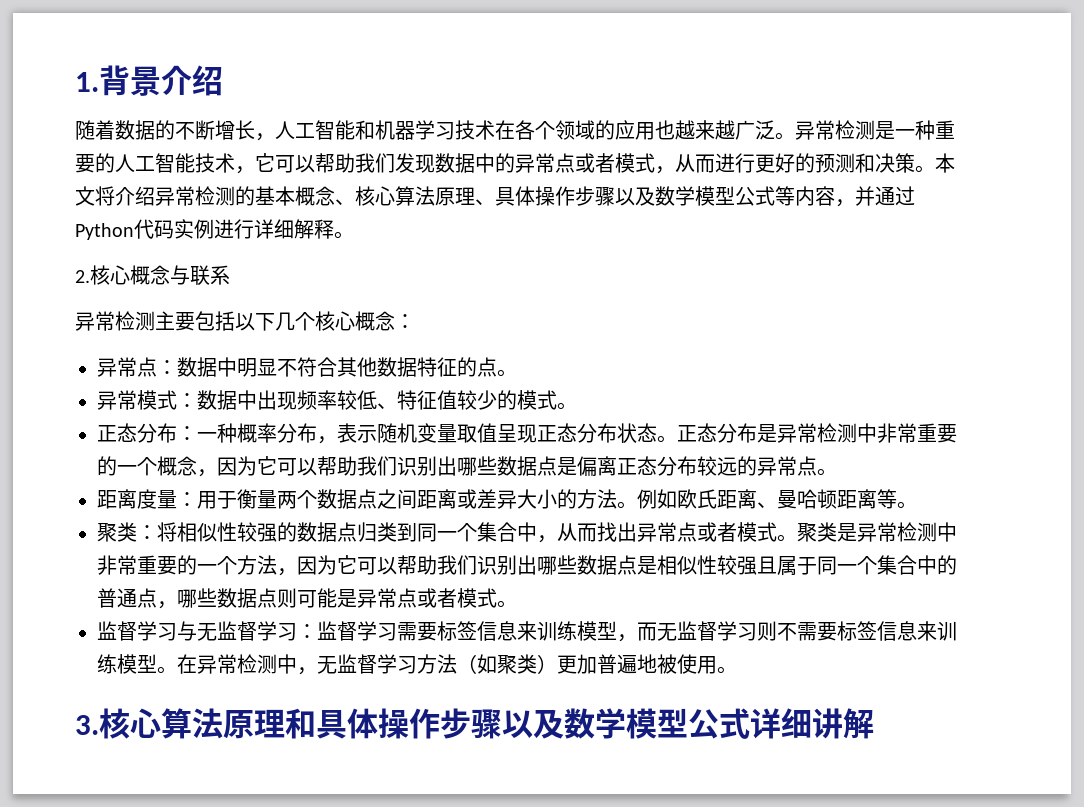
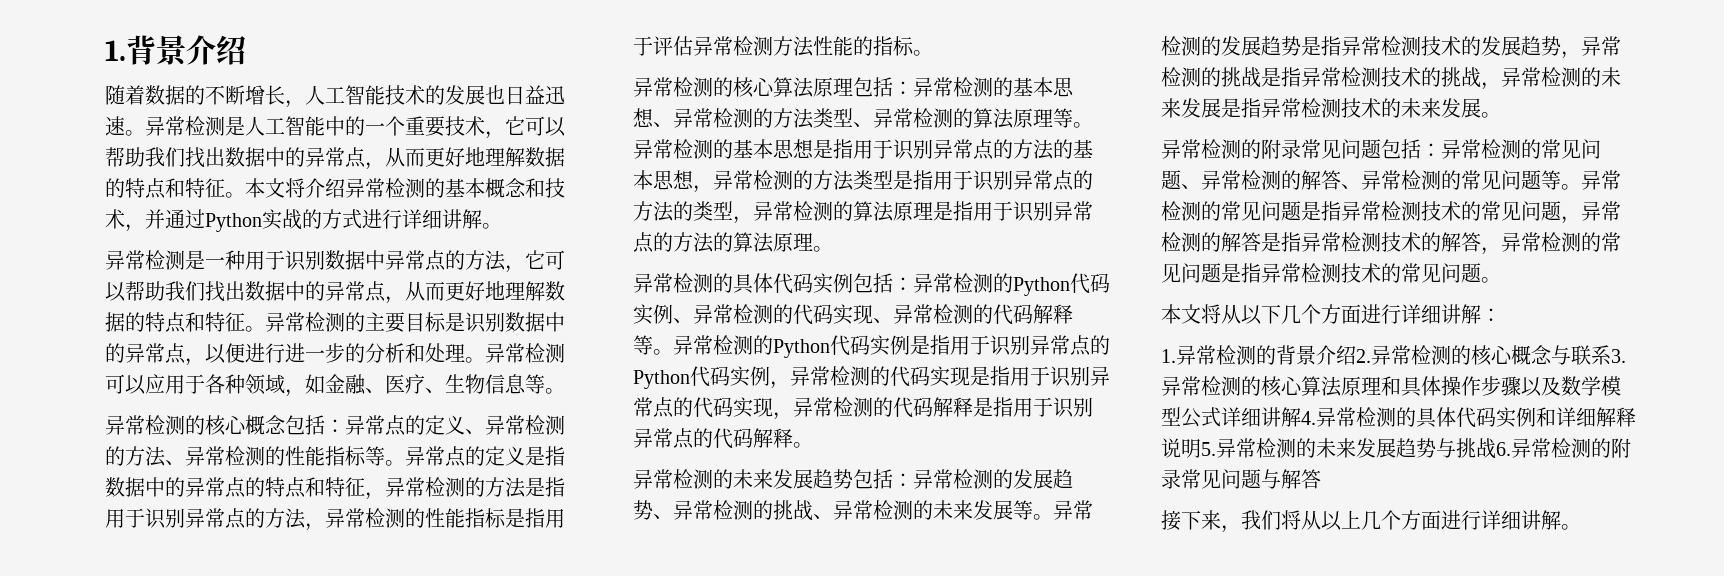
- 随着数据的不断增长，人工智能和机器学习技术在各个领域的应用也越来越广泛。异常检测是一种重要的人工智能技术，它可以帮助我们发现数据中的异常点或者模式，从而进行更好的预测和决策。
+ 随着数据的不断增长，人工智能技术的发展也日益迅速。异常检测是人工智能中的一个重要技术，它可以帮助我们找出数据中的异常点，从而更好地理解数据的特点和特征。
- 本文将介绍异常检测的基本概念、核心算法原理、具体操作步骤以及数学模型公式等内容，并通过Python代码实例进行详细解释。
- 2.核心概念与联系
- 异常检测主要包括以下几个核心概念：
- 异常点：数据中明显不符合其他数据特征的点。
- 异常模式：数据中出现频率较低、特征值较少的模式。
- 正态分布：一种概率分布，表示随机变量取值呈现正态分布状态。正态分布是异常检测中非常重要的一个概念，因为它可以帮助我们识别出哪些数据点是偏离正态分布较远的异常点。
- 距离度量：用于衡量两个数据点之间距离或差异大小的方法。例如欧氏距离、曼哈顿距离等。
- 聚类：将相似性较强的数据点归类到同一个集合中，从而找出异常点或者模式。聚类是异常检测中非常重要的一个方法，因为它可以帮助我们识别出哪些数据点是相似性较强且属于同一个集合中的普通点，哪些数据点则可能是异常点或者模式。
- 监督学习与无监督学习：监督学习需要标签信息来训练模型，而无监督学习则不需要标签信息来训练模型。在异常检测中，无监督学习方法（如聚类）更加普遍地被使用。
- 3.核心算法原理和具体操作步骤以及数学模型公式详细讲解
+ 本文将介绍异常检测的基本概念和技术，并通过Python实战的方式进行详细讲解。
+ 异常检测是一种用于识别数据中异常点的方法，它可以帮助我们找出数据中的异常点，从而更好地理解数据的特点和特征。异常检测的主要目标是识别数据中的异常点，以便进行进一步的分析和处理。异常检测可以应用于各种领域，如金融、医疗、生物信息等。
+ 异常检测的核心概念包括：异常点的定义、异常检测的方法、异常检测的性能指标等。异常点的定义是指数据中的异常点的特点和特征，异常检测的方法是指用于识别异常点的方法，异常检测的性能指标是指用于评估异常检测方法性能的指标。
+ 异常检测的核心算法原理包括：异常检测的基本思想、异常检测的方法类型、异常检测的算法原理等。异常检测的基本思想是指用于识别异常点的方法的基本思想，异常检测的方法类型是指用于识别异常点的方法的类型，异常检测的算法原理是指用于识别异常点的方法的算法原理。
+ 异常检测的具体代码实例包括：异常检测的Python代码实例、异常检测的代码实现、异常检测的代码解释等。异常检测的Python代码实例是指用于识别异常点的Python代码实例，异常检测的代码实现是指用于识别异常点的代码实现，异常检测的代码解释是指用于识别异常点的代码解释。
+ 异常检测的未来发展趋势包括：异常检测的发展趋势、异常检测的挑战、异常检测的未来发展等。异常检测的发展趋势是指异常检测技术的发展趋势，异常检测的挑战是指异常检测技术的挑战，异常检测的未来发展是指异常检测技术的未来发展。
+ 异常检测的附录常见问题包括：异常检测的常见问题、异常检测的解答、异常检测的常见问题等。异常检测的常见问题是指异常检测技术的常见问题，异常检测的解答是指异常检测技术的解答，异常检测的常见问题是指异常检测技术的常见问题。
+ 本文将从以下几个方面进行详细讲解：
+ 1.异常检测的背景介绍2.异常检测的核心概念与联系3.异常检测的核心算法原理和具体操作步骤以及数学模型公式详细讲解4.异常检测的具体代码实例和详细解释说明5.异常检测的未来发展趋势与挑战6.异常检测的附录常见问题与解答
+ 接下来，我们将从以上几个方面进行详细讲解。

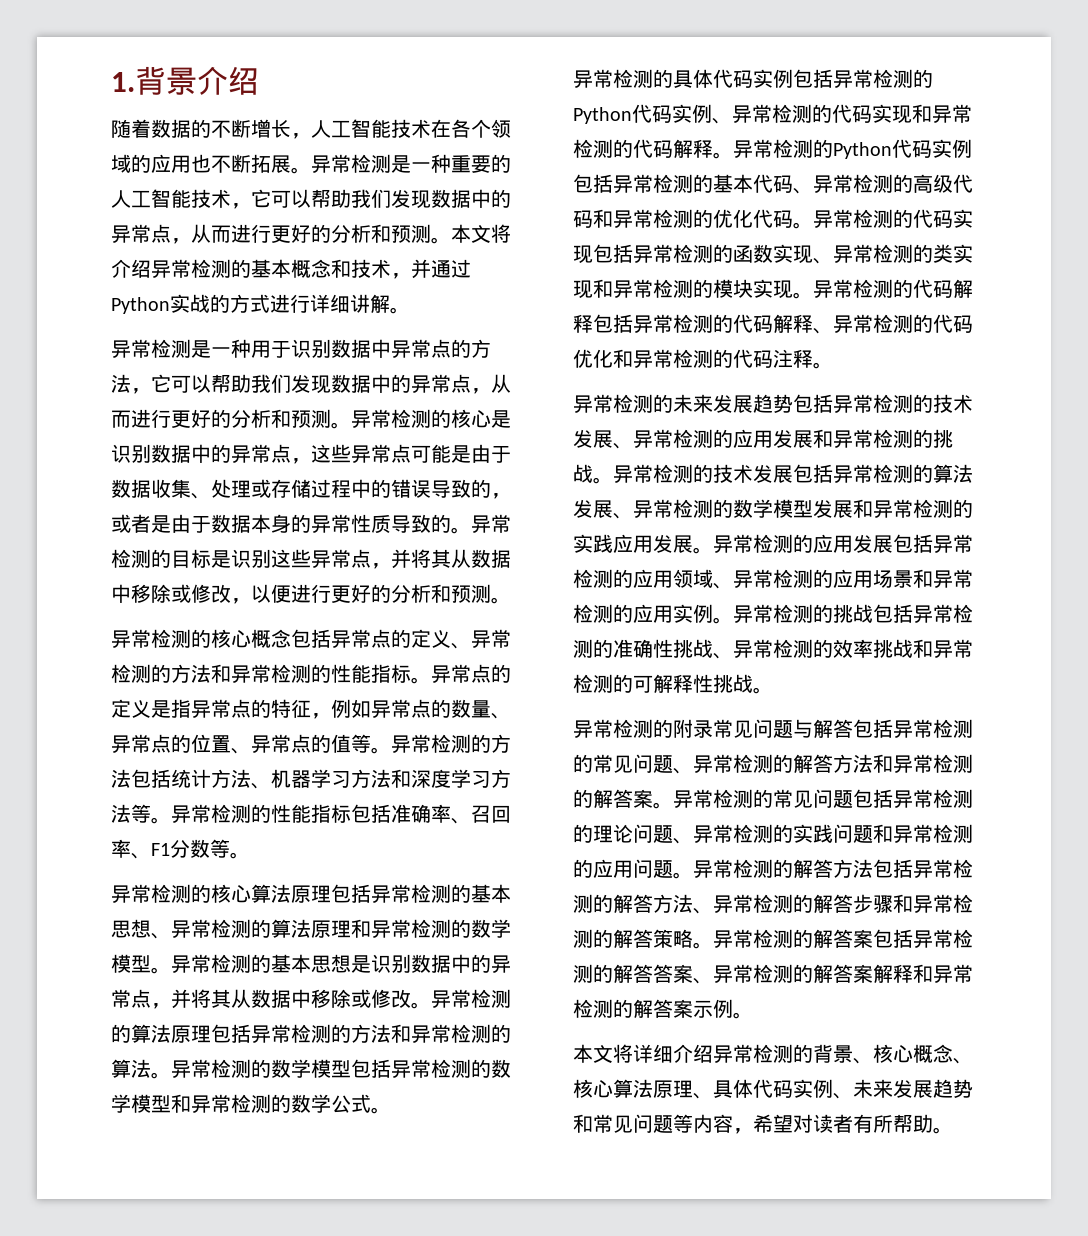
- 随着数据的不断增长，人工智能技术的发展也日益迅速。异常检测是人工智能中的一个重要技术，它可以帮助我们找出数据中的异常点，从而更好地理解数据的特点和特征。
+ 随着数据的不断增长，人工智能技术在各个领域的应用也不断拓展。异常检测是一种重要的人工智能技术，它可以帮助我们发现数据中的异常点，从而进行更好的分析和预测。
- 异常检测是一种用于识别数据中异常点的方法，它可以帮助我们找出数据中的异常点，从而更好地理解数据的特点和特征。异常检测的主要目标是识别数据中的异常点，以便进行进一步的分析和处理。异常检测可以应用于各种领域，如金融、医疗、生物信息等。
+ 异常检测是一种用于识别数据中异常点的方法，它可以帮助我们发现数据中的异常点，从而进行更好的分析和预测。异常检测的核心是识别数据中的异常点，这些异常点可能是由于数据收集、处理或存储过程中的错误导致的，或者是由于数据本身的异常性质导致的。异常检测的目标是识别这些异常点，并将其从数据中移除或修改，以便进行更好的分析和预测。
- 异常检测的核心概念包括：异常点的定义、异常检测的方法、异常检测的性能指标等。
+ 异常检测的核心概念包括异常点的定义、异常检测的方法和异常检测的性能指标。
- 异常点的定义是指数据中的异常点的特点和特征，异常检测的方法是指用于识别异常点的方法，异常检测的性能指标是指用于评估异常检测方法性能的指标。
+ 异常点的定义是指异常点的特征，例如异常点的数量、异常点的位置、异常点的值等。异常检测的方法包括统计方法、机器学习方法和深度学习方法等。异常检测的性能指标包括准确率、召回率、F1分数等。
- 异常检测的核心算法原理包括：异常检测的基本思想、异常检测的方法类型、异常检测的算法原理等。
+ 异常检测的核心算法原理包括异常检测的基本思想、异常检测的算法原理和异常检测的数学模型。
- 异常检测的基本思想是指用于识别异常点的方法的基本思想，异常检测的方法类型是指用于识别异常点的方法的类型，异常检测的算法原理是指用于识别异常点的方法的算法原理。
+ 异常检测的基本思想是识别数据中的异常点，并将其从数据中移除或修改。异常检测的算法原理包括异常检测的方法和异常检测的算法。异常检测的数学模型包括异常检测的数学模型和异常检测的数学公式。
- 异常检测的具体代码实例包括：异常检测的Python代码实例、异常检测的代码实现、异常检测的代码解释等。
+ 异常检测的具体代码实例包括异常检测的Python代码实例、异常检测的代码实现和异常检测的代码解释。
- 异常检测的Python代码实例是指用于识别异常点的Python代码实例，异常检测的代码实现是指用于识别异常点的代码实现，异常检测的代码解释是指用于识别异常点的代码解释。
+ 异常检测的Python代码实例包括异常检测的基本代码、异常检测的高级代码和异常检测的优化代码。异常检测的代码实现包括异常检测的函数实现、异常检测的类实现和异常检测的模块实现。异常检测的代码解释包括异常检测的代码解释、异常检测的代码优化和异常检测的代码注释。
- 异常检测的未来发展趋势包括：异常检测的发展趋势、异常检测的挑战、异常检测的未来发展等。异常检测的发展趋势是指异常检测技术的发展趋势，异常检测的挑战是指异常检测技术的挑战，异常检测的未来发展是指异常检测技术的未来发展。
+ 异常检测的未来发展趋势包括异常检测的技术发展、异常检测的应用发展和异常检测的挑战。异常检测的技术发展包括异常检测的算法发展、异常检测的数学模型发展和异常检测的实践应用发展。异常检测的应用发展包括异常检测的应用领域、异常检测的应用场景和异常检测的应用实例。异常检测的挑战包括异常检测的准确性挑战、异常检测的效率挑战和异常检测的可解释性挑战。
- 异常检测的附录常见问题包括：异常检测的常见问题、异常检测的解答、异常检测的常见问题等。
+ 异常检测的附录常见问题与解答包括异常检测的常见问题、异常检测的解答方法和异常检测的解答案。
- 异常检测的常见问题是指异常检测技术的常见问题，异常检测的解答是指异常检测技术的解答，异常检测的常见问题是指异常检测技术的常见问题。
- 本文将从以下几个方面进行详细讲解：
- 1.异常检测的背景介绍2.异常检测的核心概念与联系3.异常检测的核心算法原理和具体操作步骤以及数学模型公式详细讲解4.异常检测的具体代码实例和详细解释说明5.异常检测的未来发展趋势与挑战6.异常检测的附录常见问题与解答
- 接下来，我们将从以上几个方面进行详细讲解。
+ 异常检测的常见问题包括异常检测的理论问题、异常检测的实践问题和异常检测的应用问题。异常检测的解答方法包括异常检测的解答方法、异常检测的解答步骤和异常检测的解答策略。异常检测的解答案包括异常检测的解答答案、异常检测的解答案解释和异常检测的解答案示例。
+ 本文将详细介绍异常检测的背景、核心概念、核心算法原理、具体代码实例、未来发展趋势和常见问题等内容，希望对读者有所帮助。

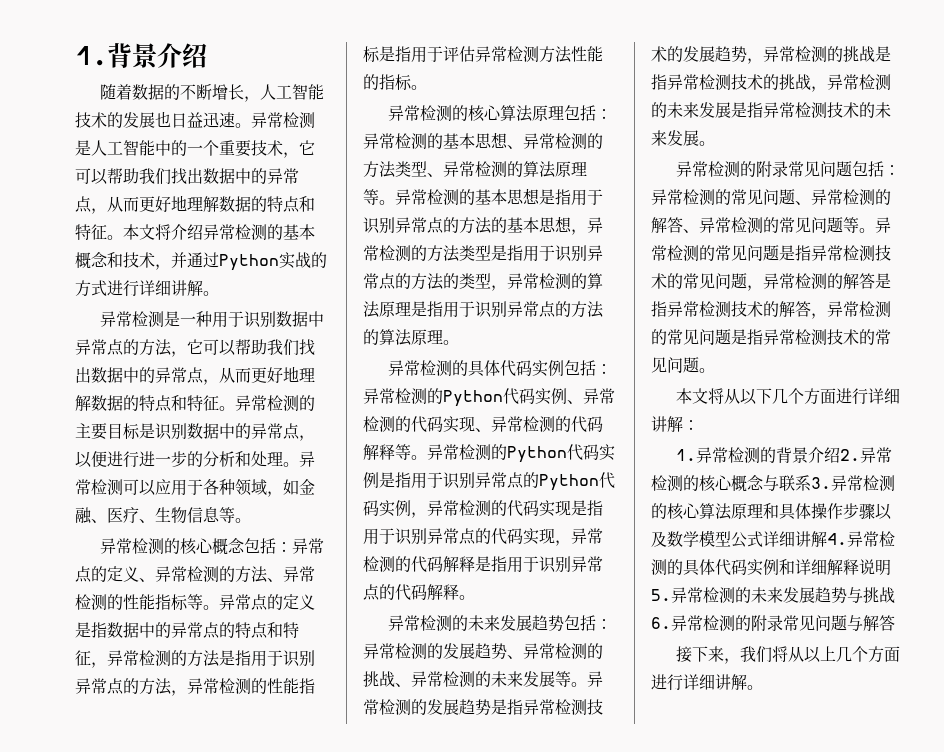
- 随着数据的不断增长，人工智能技术在各个领域的应用也不断拓展。异常检测是一种重要的人工智能技术，它可以帮助我们发现数据中的异常点，从而进行更好的分析和预测。
+ 随着数据的不断增长，人工智能技术的发展也日益迅速。异常检测是人工智能中的一个重要技术，它可以帮助我们找出数据中的异常点，从而更好地理解数据的特点和特征。
- 异常检测是一种用于识别数据中异常点的方法，它可以帮助我们发现数据中的异常点，从而进行更好的分析和预测。异常检测的核心是识别数据中的异常点，这些异常点可能是由于数据收集、处理或存储过程中的错误导致的，或者是由于数据本身的异常性质导致的。异常检测的目标是识别这些异常点，并将其从数据中移除或修改，以便进行更好的分析和预测。
+ 异常检测是一种用于识别数据中异常点的方法，它可以帮助我们找出数据中的异常点，从而更好地理解数据的特点和特征。异常检测的主要目标是识别数据中的异常点，以便进行进一步的分析和处理。异常检测可以应用于各种领域，如金融、医疗、生物信息等。
- 异常检测的核心概念包括异常点的定义、异常检测的方法和异常检测的性能指标。
+ 异常检测的核心概念包括：异常点的定义、异常检测的方法、异常检测的性能指标等。
- 异常点的定义是指异常点的特征，例如异常点的数量、异常点的位置、异常点的值等。异常检测的方法包括统计方法、机器学习方法和深度学习方法等。异常检测的性能指标包括准确率、召回率、F1分数等。
+ 异常点的定义是指数据中的异常点的特点和特征，异常检测的方法是指用于识别异常点的方法，异常检测的性能指标是指用于评估异常检测方法性能的指标。
- 异常检测的核心算法原理包括异常检测的基本思想、异常检测的算法原理和异常检测的数学模型。
+ 异常检测的核心算法原理包括：异常检测的基本思想、异常检测的方法类型、异常检测的算法原理等。
- 异常检测的基本思想是识别数据中的异常点，并将其从数据中移除或修改。异常检测的算法原理包括异常检测的方法和异常检测的算法。异常检测的数学模型包括异常检测的数学模型和异常检测的数学公式。
+ 异常检测的基本思想是指用于识别异常点的方法的基本思想，异常检测的方法类型是指用于识别异常点的方法的类型，异常检测的算法原理是指用于识别异常点的方法的算法原理。
- 异常检测的具体代码实例包括异常检测的Python代码实例、异常检测的代码实现和异常检测的代码解释。
+ 异常检测的具体代码实例包括：异常检测的Python代码实例、异常检测的代码实现、异常检测的代码解释等。
- 异常检测的Python代码实例包括异常检测的基本代码、异常检测的高级代码和异常检测的优化代码。异常检测的代码实现包括异常检测的函数实现、异常检测的类实现和异常检测的模块实现。异常检测的代码解释包括异常检测的代码解释、异常检测的代码优化和异常检测的代码注释。
+ 异常检测的Python代码实例是指用于识别异常点的Python代码实例，异常检测的代码实现是指用于识别异常点的代码实现，异常检测的代码解释是指用于识别异常点的代码解释。
- 异常检测的未来发展趋势包括异常检测的技术发展、异常检测的应用发展和异常检测的挑战。异常检测的技术发展包括异常检测的算法发展、异常检测的数学模型发展和异常检测的实践应用发展。异常检测的应用发展包括异常检测的应用领域、异常检测的应用场景和异常检测的应用实例。异常检测的挑战包括异常检测的准确性挑战、异常检测的效率挑战和异常检测的可解释性挑战。
+ 异常检测的未来发展趋势包括：异常检测的发展趋势、异常检测的挑战、异常检测的未来发展等。异常检测的发展趋势是指异常检测技术的发展趋势，异常检测的挑战是指异常检测技术的挑战，异常检测的未来发展是指异常检测技术的未来发展。
- 异常检测的附录常见问题与解答包括异常检测的常见问题、异常检测的解答方法和异常检测的解答案。
+ 异常检测的附录常见问题包括：异常检测的常见问题、异常检测的解答、异常检测的常见问题等。
- 异常检测的常见问题包括异常检测的理论问题、异常检测的实践问题和异常检测的应用问题。异常检测的解答方法包括异常检测的解答方法、异常检测的解答步骤和异常检测的解答策略。异常检测的解答案包括异常检测的解答答案、异常检测的解答案解释和异常检测的解答案示例。
- 本文将详细介绍异常检测的背景、核心概念、核心算法原理、具体代码实例、未来发展趋势和常见问题等内容，希望对读者有所帮助。
+ 异常检测的常见问题是指异常检测技术的常见问题，异常检测的解答是指异常检测技术的解答，异常检测的常见问题是指异常检测技术的常见问题。
+ 本文将从以下几个方面进行详细讲解：
+ 1.异常检测的背景介绍2.异常检测的核心概念与联系3.异常检测的核心算法原理和具体操作步骤以及数学模型公式详细讲解4.异常检测的具体代码实例和详细解释说明5.异常检测的未来发展趋势与挑战6.异常检测的附录常见问题与解答
+ 接下来，我们将从以上几个方面进行详细讲解。

